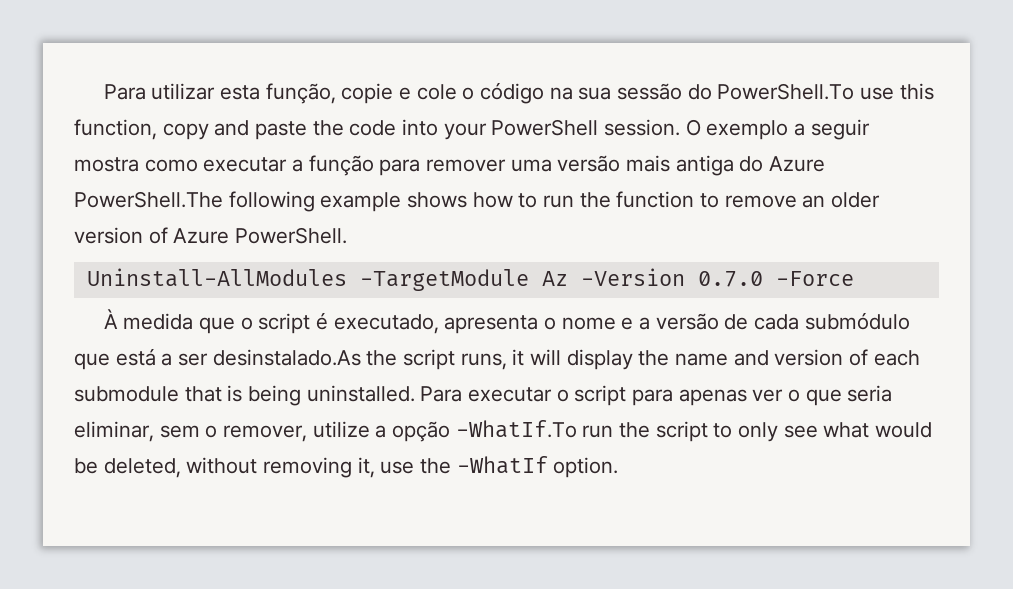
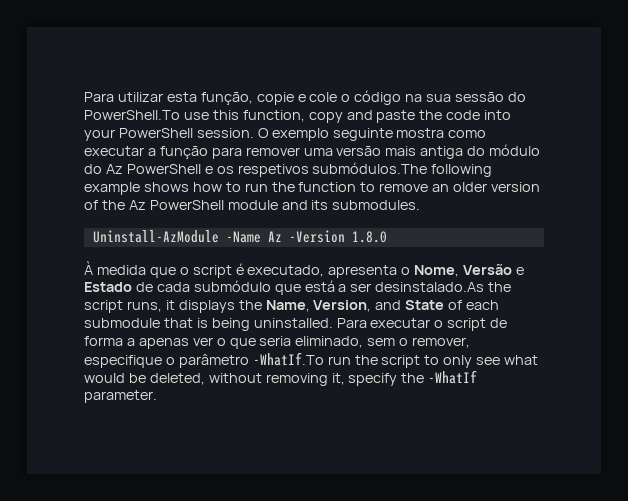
- O exemplo a seguir mostra como executar a função para remover uma versão mais antiga do Azure PowerShell.The following example shows how to run the function to remove an older version of Azure PowerShell.
- Uninstall-AllModules -TargetModule Az -Version 0.7.0 -Force
+ O exemplo seguinte mostra como executar a função para remover uma versão mais antiga do módulo do Az PowerShell e os respetivos submódulos.The following example shows how to run the function to remove an older version of the Az PowerShell module and its submodules.
+ Uninstall-AzModule -Name Az -Version 1.8.0
- À medida que o script é executado, apresenta o nome e a versão de cada submódulo que está a ser desinstalado.As the script runs, it will display the name and version of each submodule that is being uninstalled.
+ À medida que o script é executado, apresenta o Nome, Versão e Estado de cada submódulo que está a ser desinstalado.As the script runs, it displays the Name, Version, and State of each submodule that is being uninstalled.
- Para executar o script para apenas ver o que seria eliminar, sem o remover, utilize a opção -WhatIf.To run the script to only see what would be deleted, without removing it, use the -WhatIf option.
+ Para executar o script de forma a apenas ver o que seria eliminado, sem o remover, especifique o parâmetro -WhatIf.To run the script to only see what would be deleted, without removing it, specify the -WhatIf parameter.

